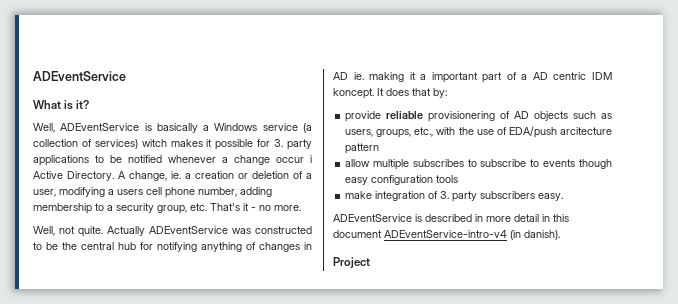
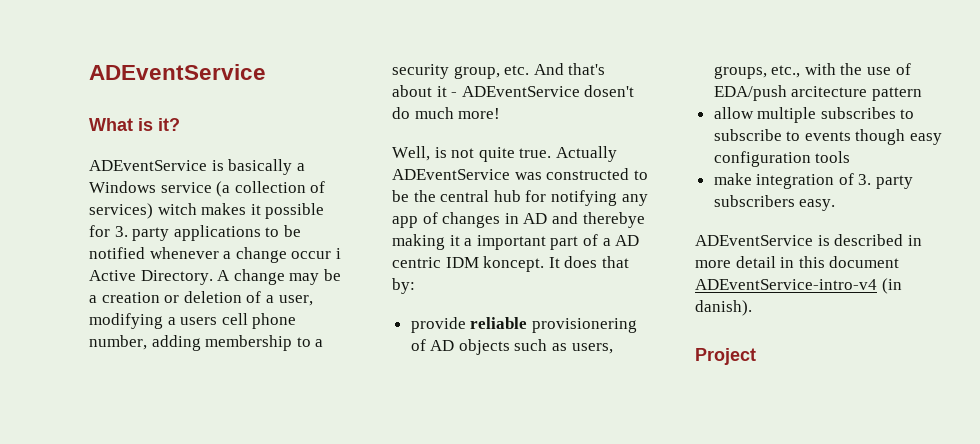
- Well, ADEventService is basically a Windows service (a collection of services) witch makes it possible for 3. party applications to be notified whenever a change occur i Active Directory.
+ ADEventService is basically a Windows service (a collection of services) witch makes it possible for 3. party applications to be notified whenever a change occur i Active Directory.
- A change, ie. a creation or deletion of a user, modifying a users cell phone number, adding membership to a security group, etc. That's it - no more.
- Well, not quite.
+ A change may be a creation or deletion of a user, modifying a users cell phone number, adding membership to a security group, etc. And that's about it - ADEventService dosen't do much more!
+ Well, is not quite true.
- Actually ADEventService was constructed to be the central hub for notifying anything of changes in AD ie. making it a important part of a AD centric IDM koncept.
+ Actually ADEventService was constructed to be the central hub for notifying any app of changes in AD and therebye making it a important part of a AD centric IDM koncept.

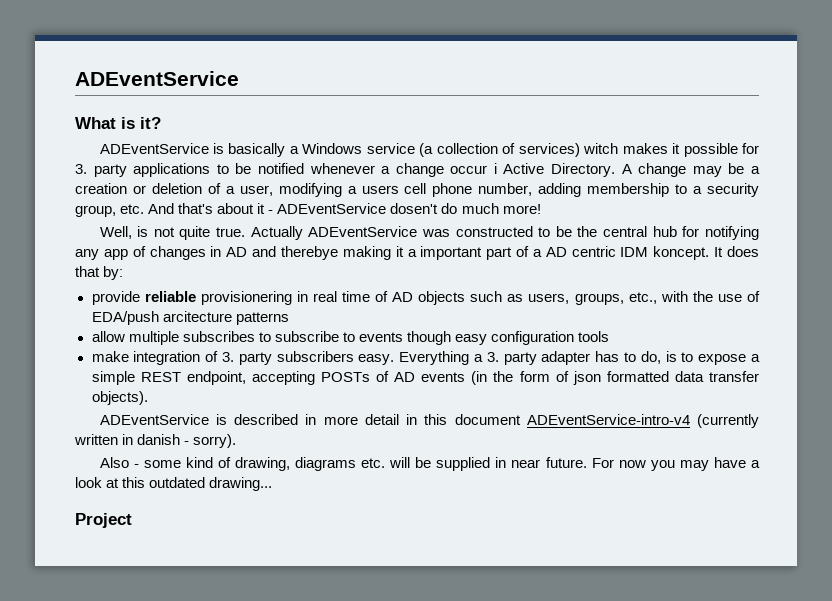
- provide reliable provisionering of AD objects such as users, groups, etc., with the use of EDA/push arcitecture pattern
+ provide reliable provisionering in real time of AD objects such as users, groups, etc., with the use of EDA/push arcitecture patterns
+ Everything a 3. party adapter has to do, is to expose a simple REST endpoint, accepting POSTs of AD events (in the form of json formatted data transfer objects).
- ADEventService is described in more detail in this document ADEventService-intro-v4 (in danish).
+ ADEventService is described in more detail in this document ADEventService-intro-v4 (currently written in danish - sorry).
+ Also - some kind of drawing, diagrams etc. will be supplied in near future. For now you may have a look at this outdated drawing...

